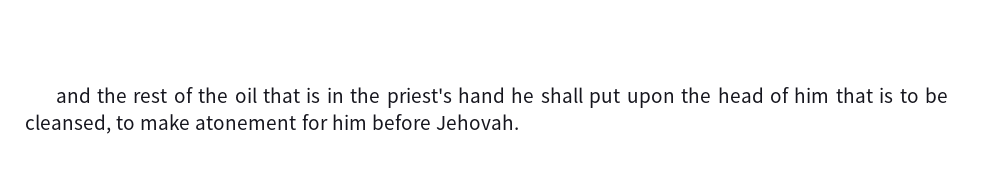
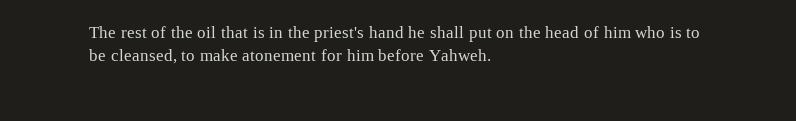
- and the rest of the oil that is in the priest's hand he shall put upon the head of him that is to be cleansed, to make atonement for him before Jehovah.
+ The rest of the oil that is in the priest's hand he shall put on the head of him who is to be cleansed, to make atonement for him before Yahweh.

